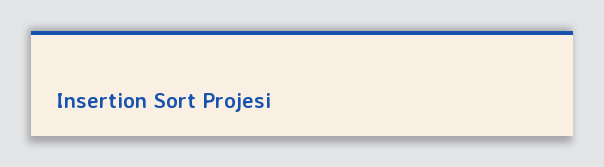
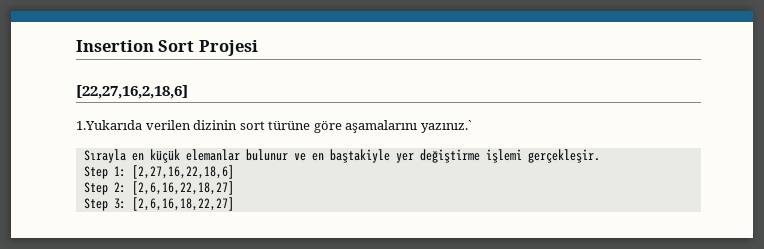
+ [22,27,16,2,18,6]
+ 1.Yukarıda verilen dizinin sort türüne göre aşamalarını yazınız.`
+ Sırayla en küçük elemanlar bulunur ve en baştakiyle yer değiştirme işlemi gerçekleşir.
+ Step 1: [2,27,16,22,18,6]
+ Step 2: [2,6,16,22,18,27]
+ Step 3: [2,6,16,18,22,27]

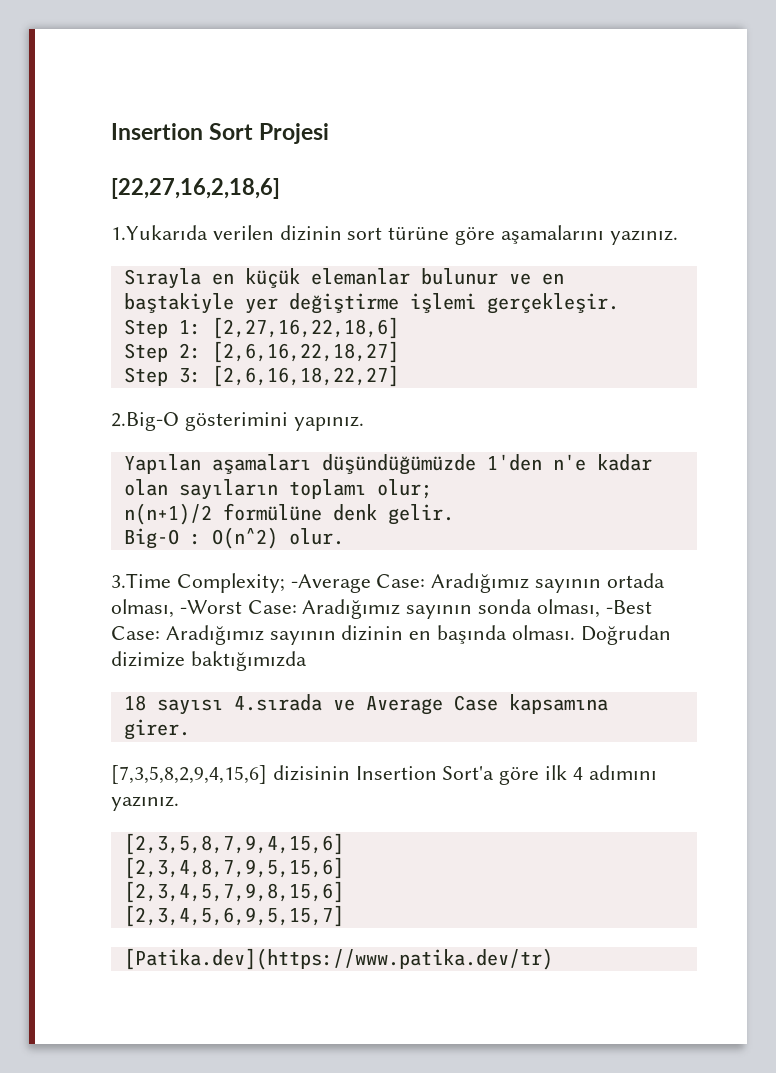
- 1.Yukarıda verilen dizinin sort türüne göre aşamalarını yazınız.`
+ 1.Yukarıda verilen dizinin sort türüne göre aşamalarını yazınız.
+ 2.Big-O gösterimini yapınız.
+ Yapılan aşamaları düşündüğümüzde 1'den n'e kadar olan sayıların toplamı olur;
+ n(n+1)/2 formülüne denk gelir.
+ Big-O : O(n^2) olur.
+ 3.Time Complexity; -Average Case: Aradığımız sayının ortada olması, -Worst Case: Aradığımız sayının sonda olması, -Best Case: Aradığımız sayının dizinin en başında olması. Doğrudan dizimize baktığımızda
+ 18 sayısı 4.sırada ve Average Case kapsamına girer.
+ [7,3,5,8,2,9,4,15,6] dizisinin Insertion Sort'a göre ilk 4 adımını yazınız.
+ [2,3,5,8,7,9,4,15,6]
+ [2,3,4,8,7,9,5,15,6]
+ [2,3,4,5,7,9,8,15,6]
+ [2,3,4,5,6,9,5,15,7]
+ [Patika.dev](https://www.patika.dev/tr)

